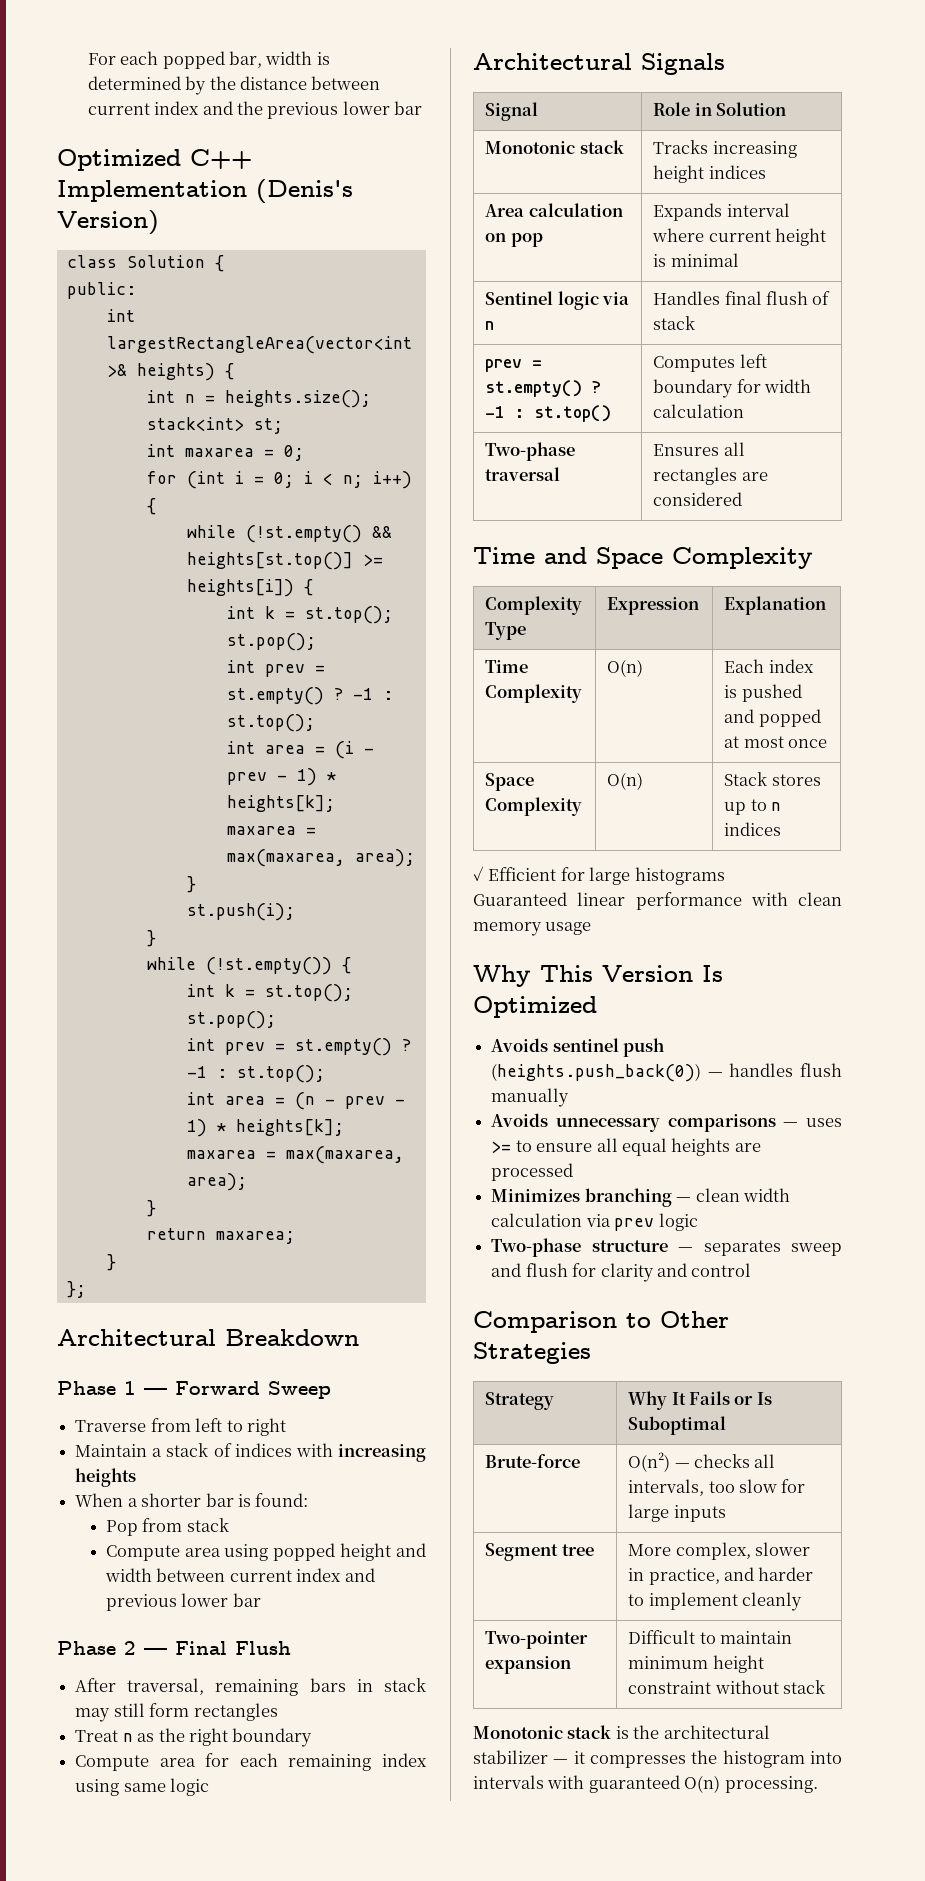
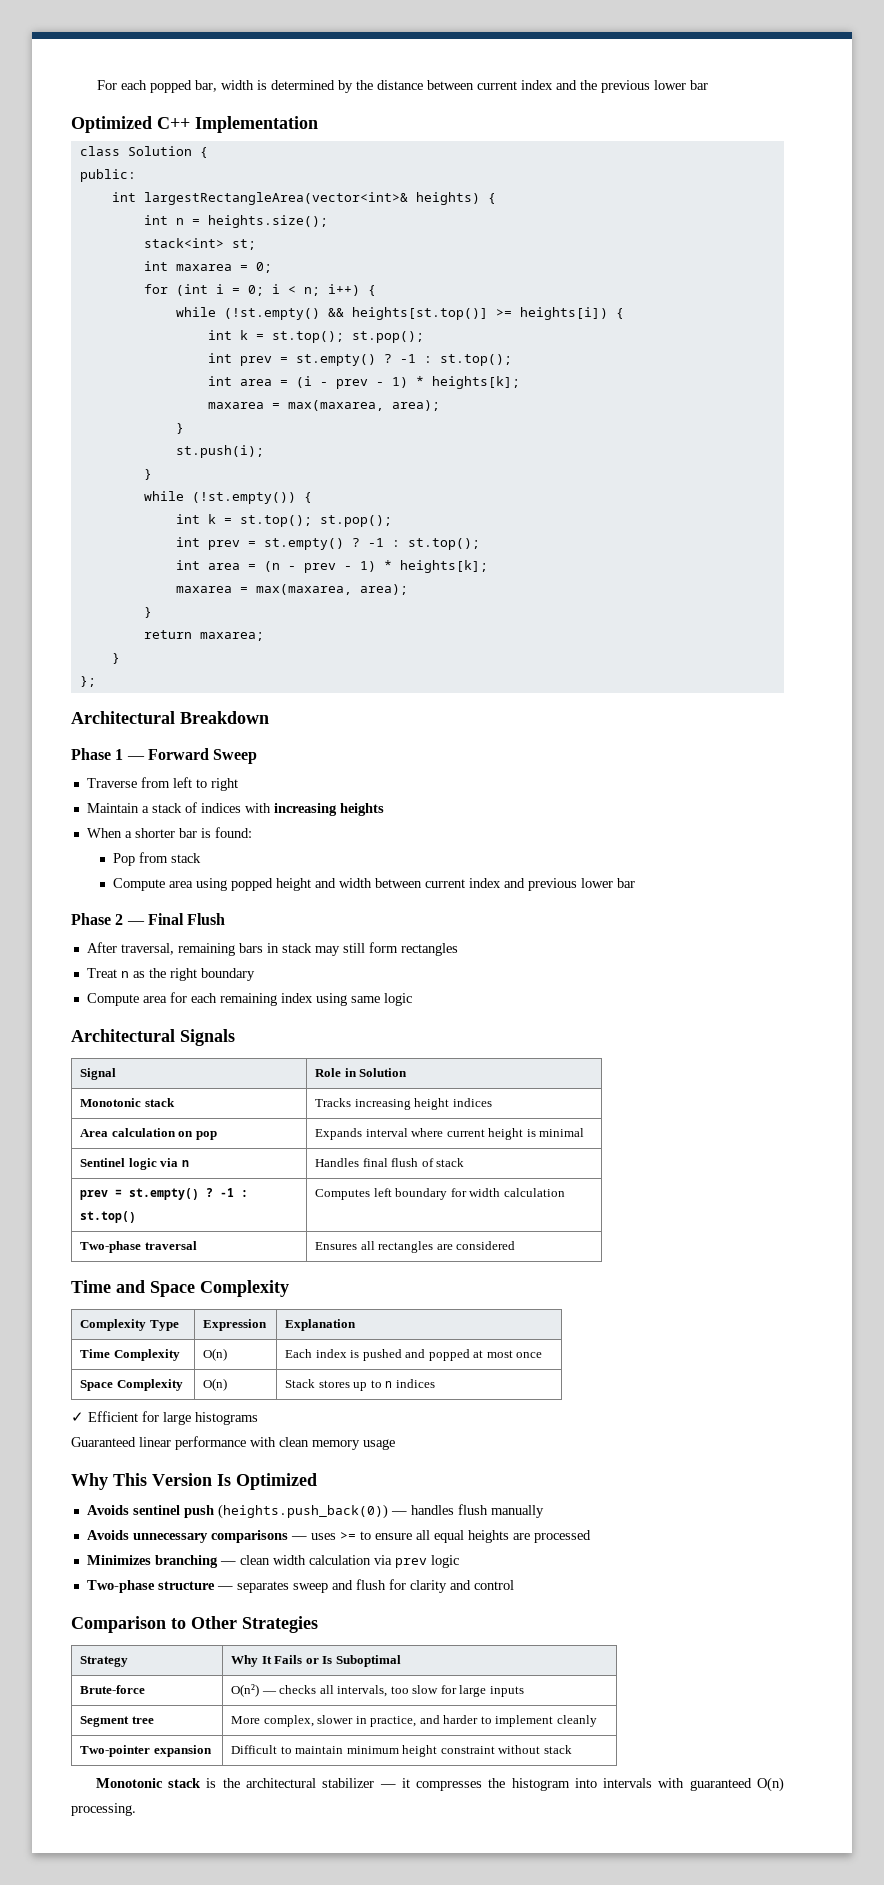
- Optimized C++ Implementation (Denis's Version)
+ Optimized C++ Implementation

